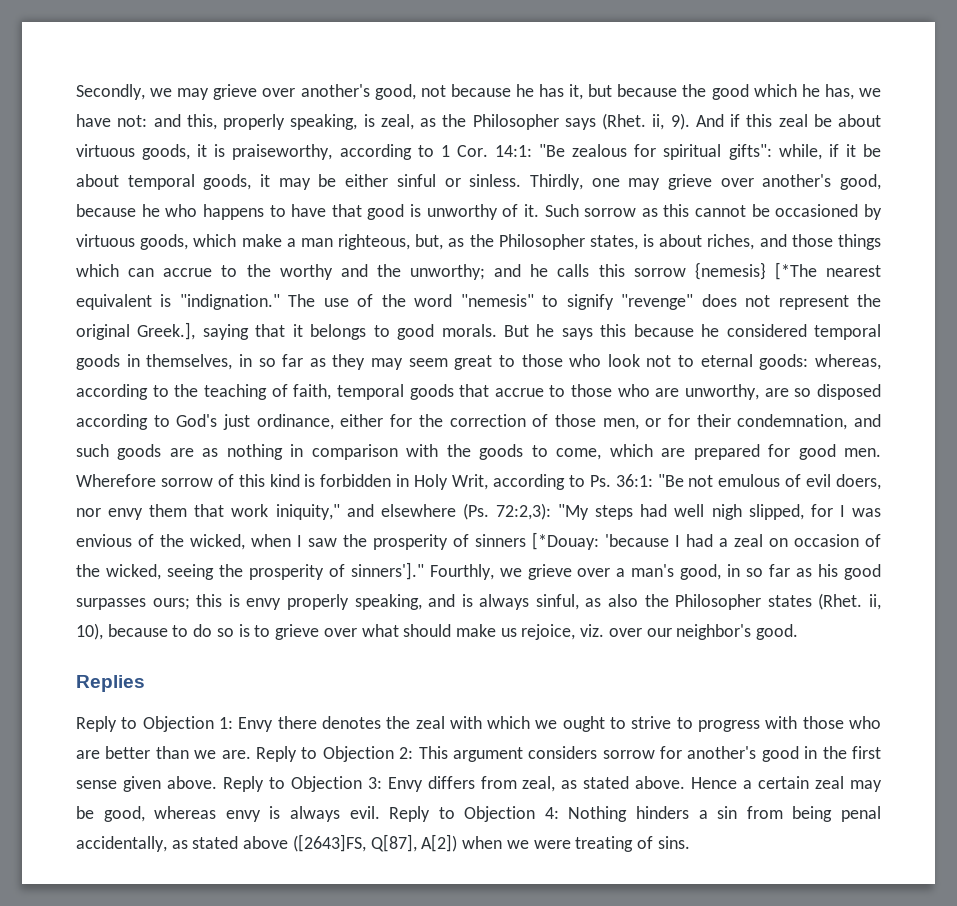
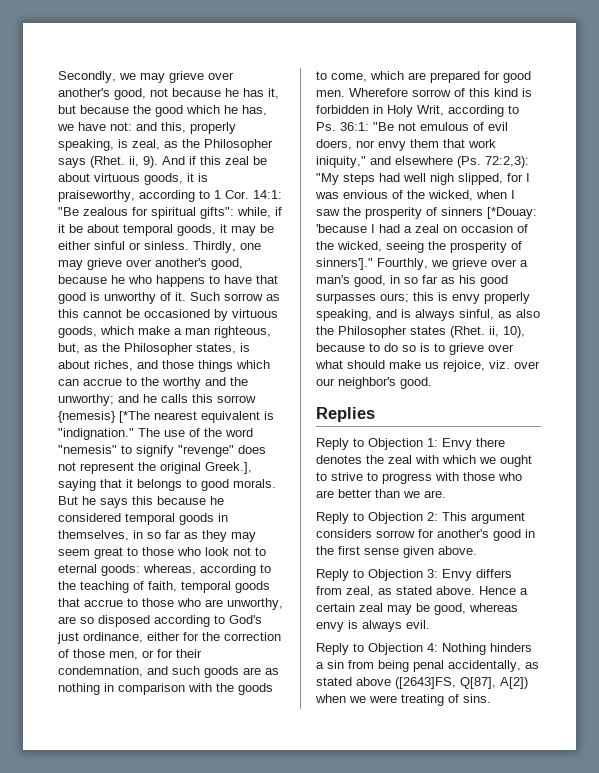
- Reply to Objection 1: Envy there denotes the zeal with which we ought to strive to progress with those who are better than we are. Reply to Objection 2: This argument considers sorrow for another's good in the first sense given above. Reply to Objection 3: Envy differs from zeal, as stated above.
+ Reply to Objection 1: Envy there denotes the zeal with which we ought to strive to progress with those who are better than we are.
+ Reply to Objection 2: This argument considers sorrow for another's good in the first sense given above.
+ Reply to Objection 3: Envy differs from zeal, as stated above.
- Hence a certain zeal may be good, whereas envy is always evil. Reply to Objection 4: Nothing hinders a sin from being penal accidentally, as stated above ([2643]FS, Q[87], A[2]) when we were treating of sins.
+ Hence a certain zeal may be good, whereas envy is always evil.
+ Reply to Objection 4: Nothing hinders a sin from being penal accidentally, as stated above ([2643]FS, Q[87], A[2]) when we were treating of sins.

